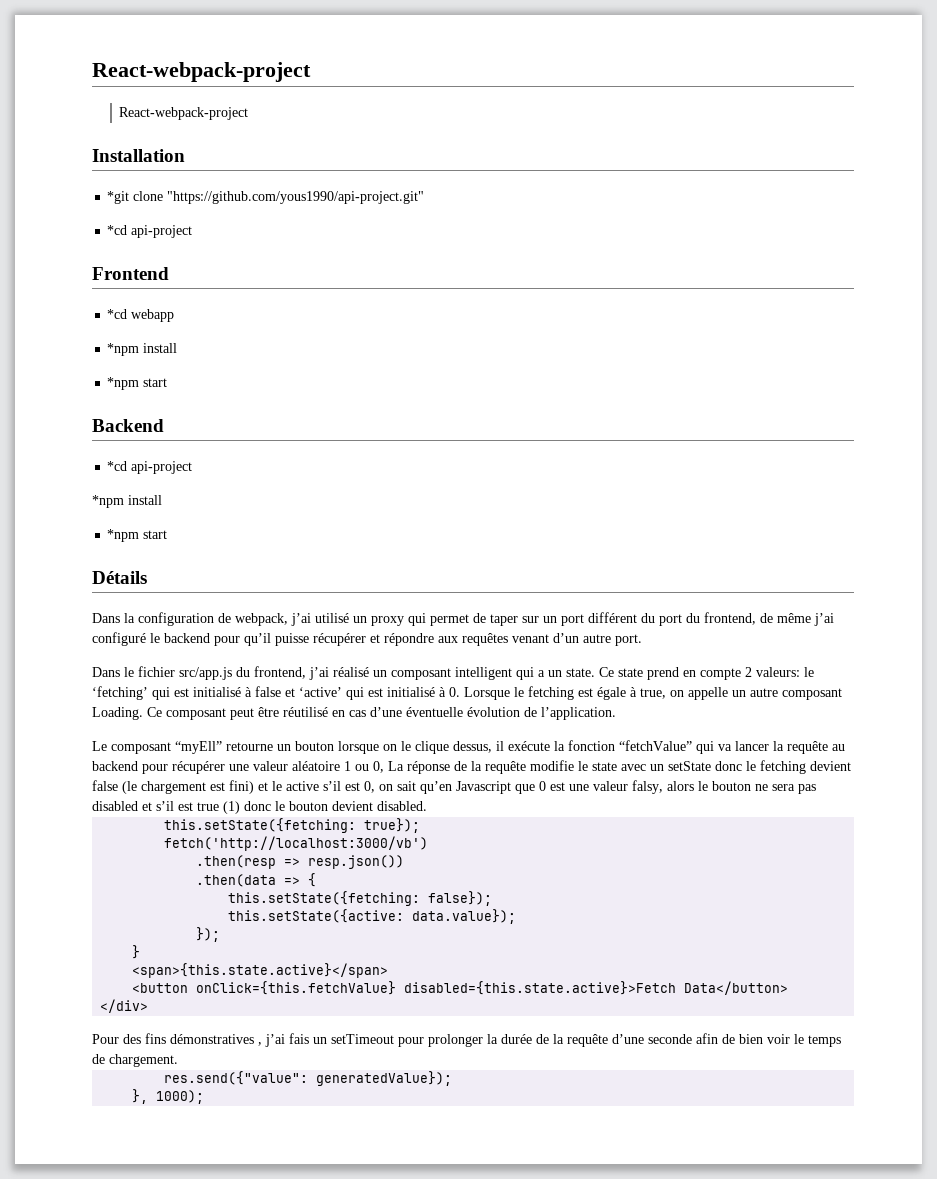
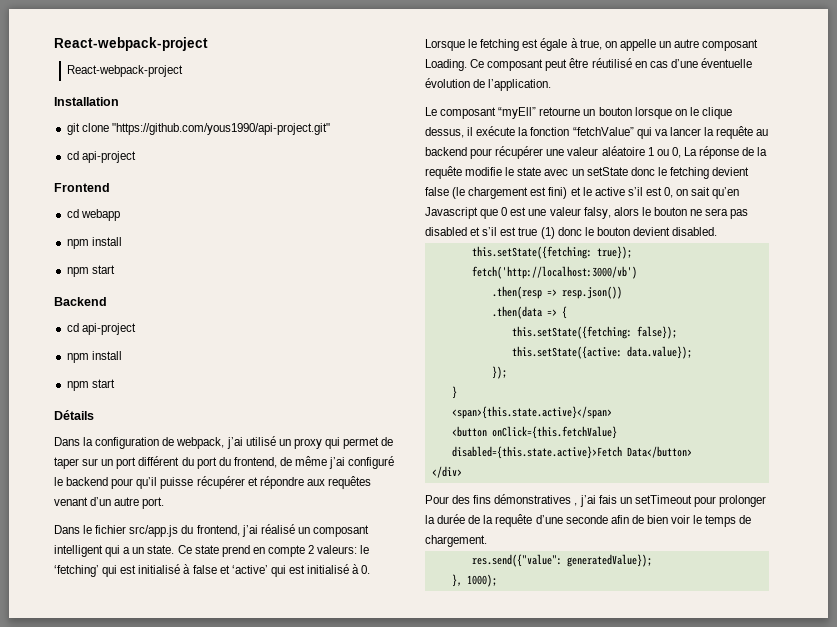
- *git clone "https://github.com/yous1990/api-project.git"
- *cd api-project
+ git clone "https://github.com/yous1990/api-project.git"
+ cd api-project
- *cd webapp
- *npm install
- *npm start
+ cd webapp
+ npm install
+ npm start
  Backend
- *cd api-project
- *npm install
- *npm start
+ cd api-project
+ npm install
+ npm start

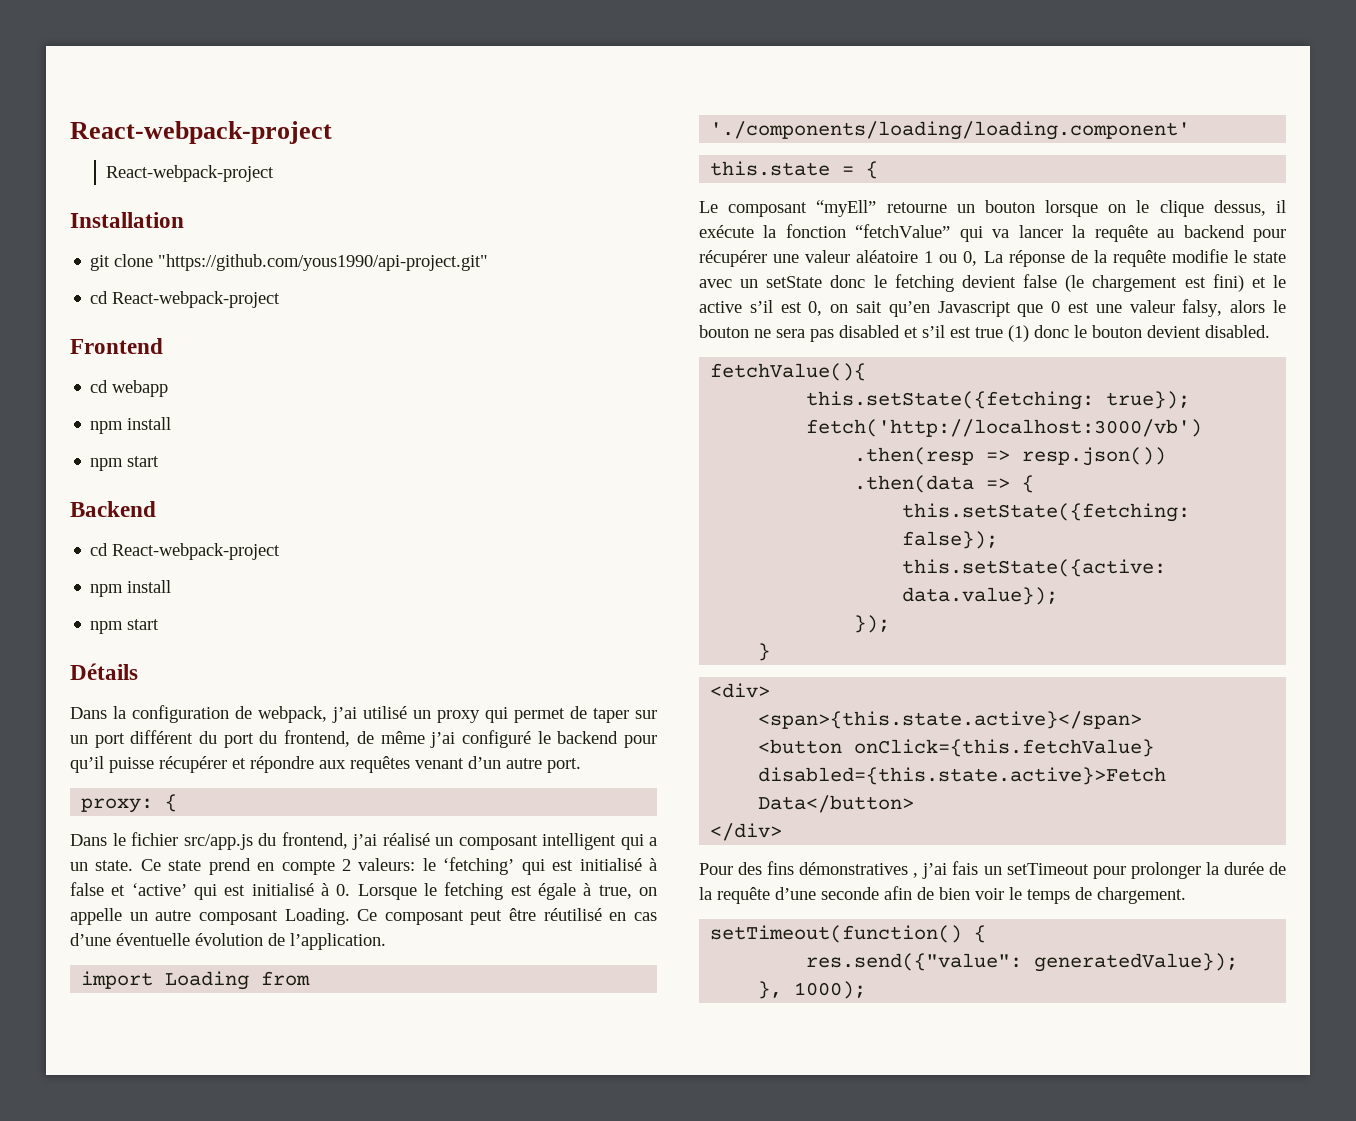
  git clone "https://github.com/yous1990/api-project.git"
- cd api-project
+ cd React-webpack-project
  Backend
- cd api-project
+ cd React-webpack-project
+ proxy: {
+ import Loading from './components/loading/loading.component'
+ this.state = {
+ fetchValue(){
+ <div>
+ setTimeout(function() {

